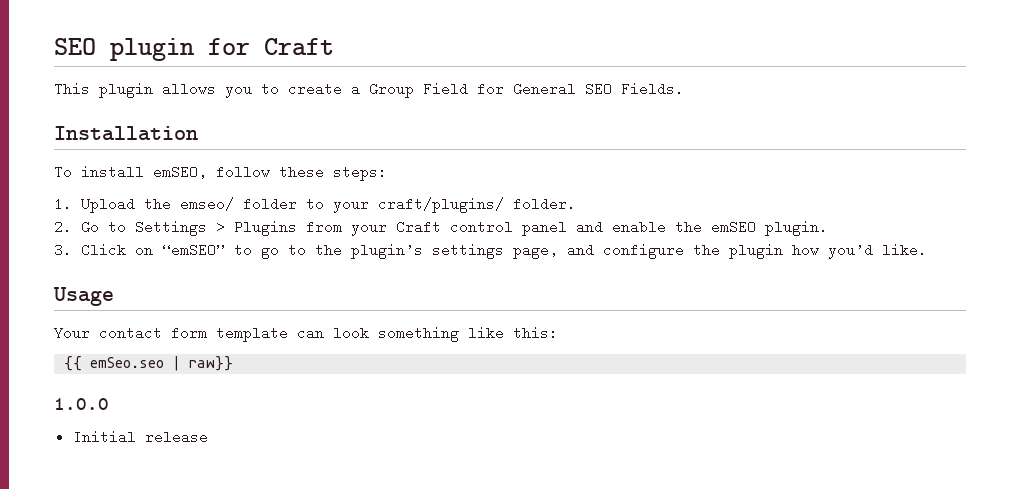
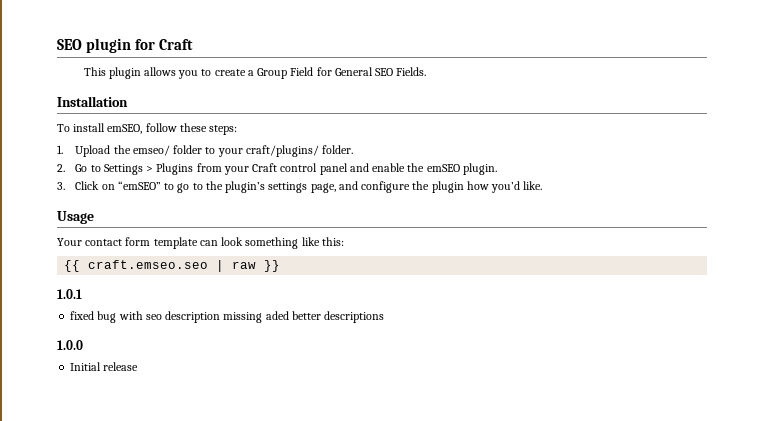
- {{ emSeo.seo | raw}}
+ {{ craft.emseo.seo | raw }}
+ 1.0.1
+ fixed bug with seo description missing aded better descriptions

